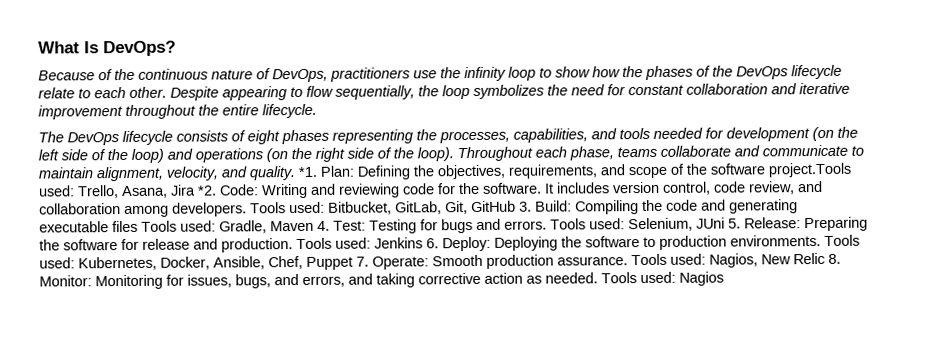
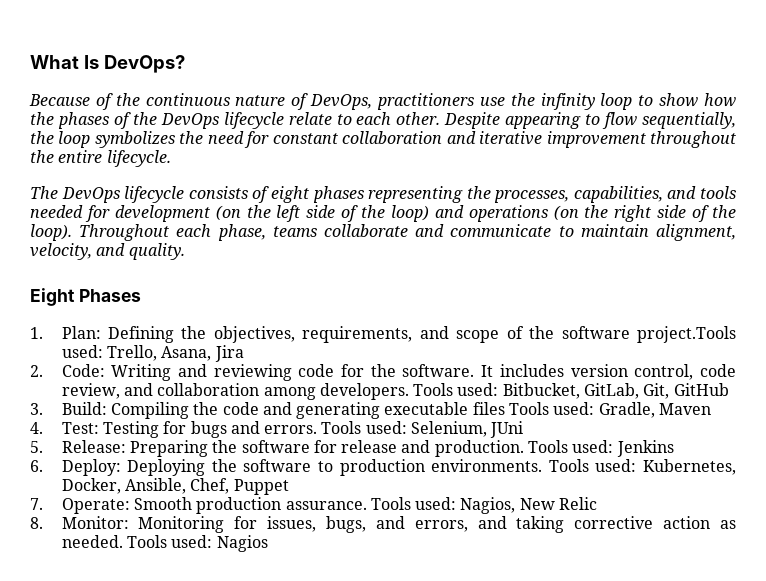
- Throughout each phase, teams collaborate and communicate to maintain alignment, velocity, and quality. *1. Plan: Defining the objectives, requirements, and scope of the software project.Tools used: Trello, Asana, Jira *2. Code: Writing and reviewing code for the software.
+ Throughout each phase, teams collaborate and communicate to maintain alignment, velocity, and quality.
+ Eight Phases
+ 1. Plan: Defining the objectives, requirements, and scope of the software project.Tools used: Trello, Asana, Jira
+ 2. Code: Writing and reviewing code for the software.
- Tools used: Bitbucket, GitLab, Git, GitHub 3. Build: Compiling the code and generating executable files Tools used: Gradle, Maven 4. Test: Testing for bugs and errors.
+ Tools used: Bitbucket, GitLab, Git, GitHub
+ 3. Build: Compiling the code and generating executable files Tools used: Gradle, Maven
+ 4. Test: Testing for bugs and errors.
- Tools used: Selenium, JUni 5. Release: Preparing the software for release and production.
+ Tools used: Selenium, JUni
+ 5. Release: Preparing the software for release and production.
- Tools used: Jenkins 6. Deploy: Deploying the software to production environments.
+ Tools used: Jenkins
+ 6. Deploy: Deploying the software to production environments.
- Tools used: Kubernetes, Docker, Ansible, Chef, Puppet 7. Operate: Smooth production assurance.
+ Tools used: Kubernetes, Docker, Ansible, Chef, Puppet
+ 7. Operate: Smooth production assurance.
- Tools used: Nagios, New Relic 8. Monitor: Monitoring for issues, bugs, and errors, and taking corrective action as needed.
+ Tools used: Nagios, New Relic
+ 8. Monitor: Monitoring for issues, bugs, and errors, and taking corrective action as needed.

